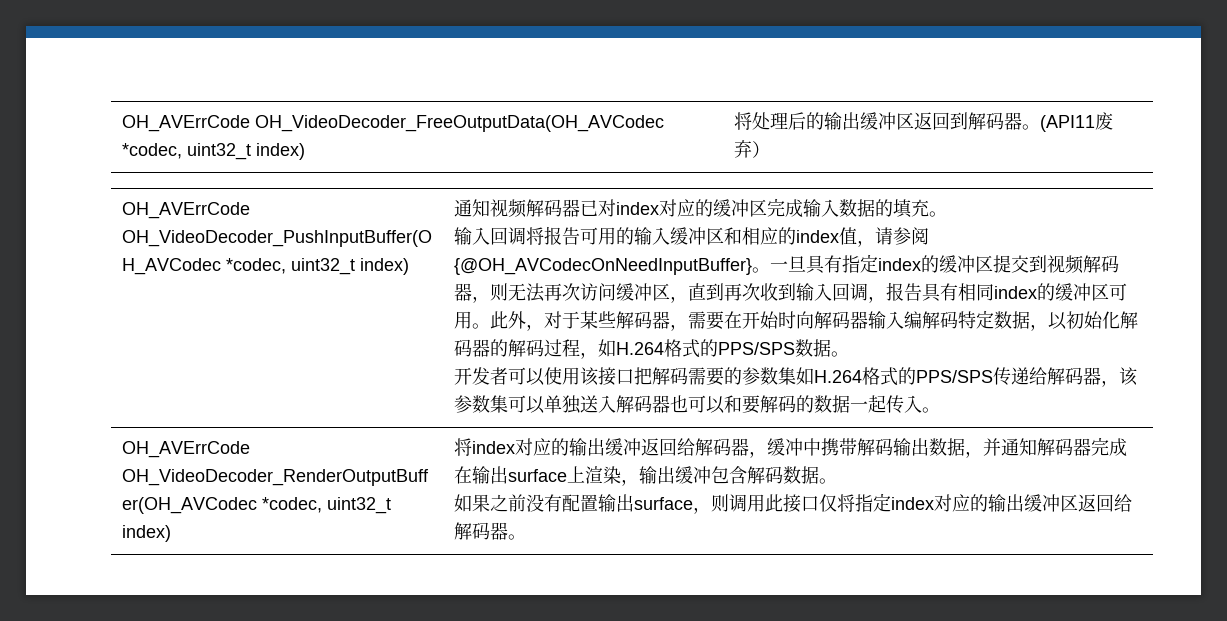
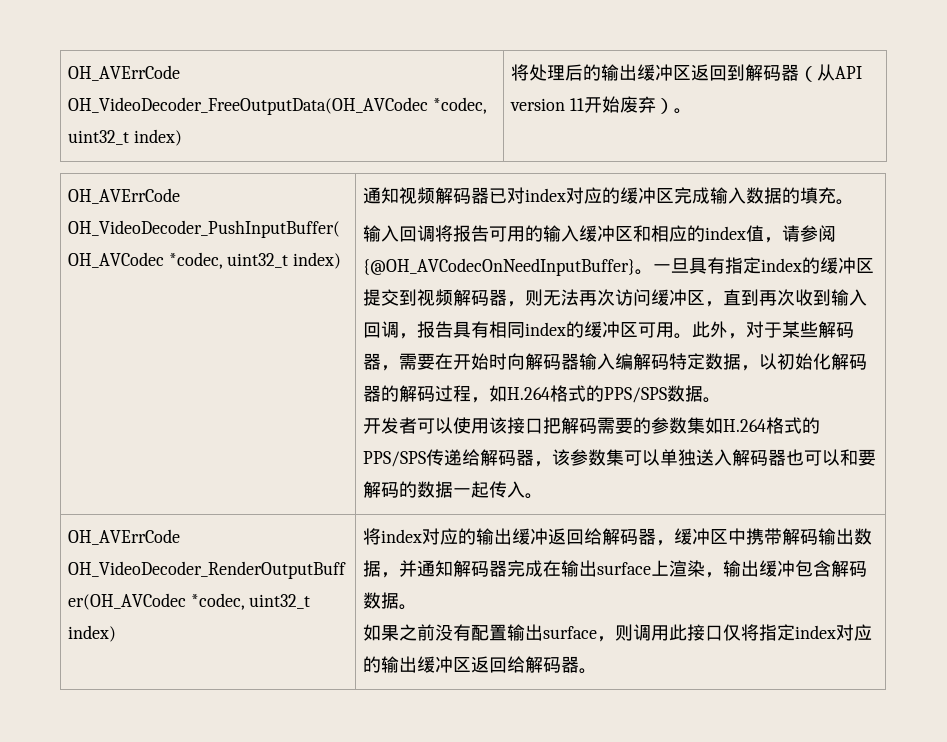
- OH_AVErrCode OH_VideoDecoder_FreeOutputData(OH_AVCodec *codec, uint32_t index) | 将处理后的输出缓冲区返回到解码器。(API11废弃）
+ OH_AVErrCode OH_VideoDecoder_FreeOutputData(OH_AVCodec *codec, uint32_t index) | 将处理后的输出缓冲区返回到解码器（从API version 11开始废弃）。
- 将index对应的输出缓冲返回给解码器，缓冲中携带解码输出数据，并通知解码器完成在输出surface上渲染，输出缓冲包含解码数据。
+ 将index对应的输出缓冲返回给解码器，缓冲区中携带解码输出数据，并通知解码器完成在输出surface上渲染，输出缓冲包含解码数据。

